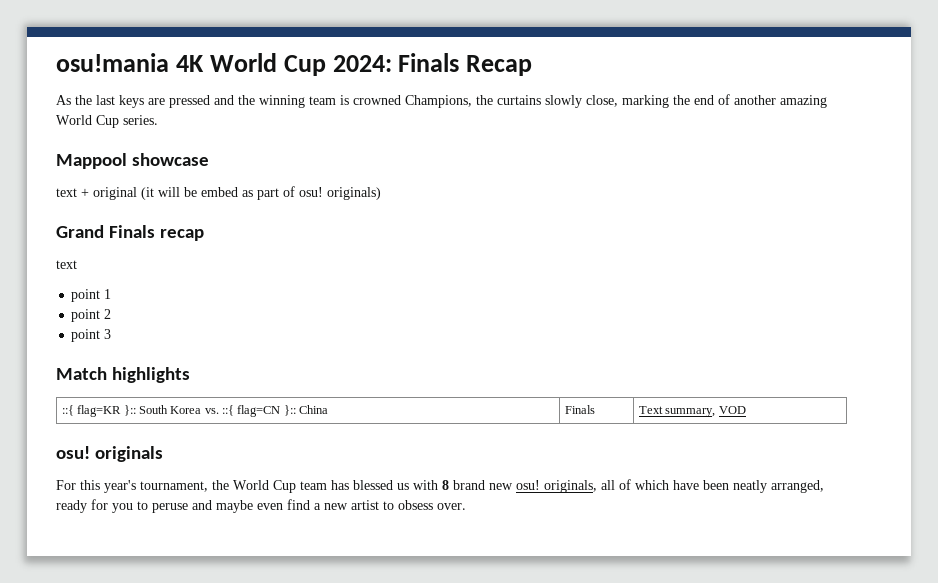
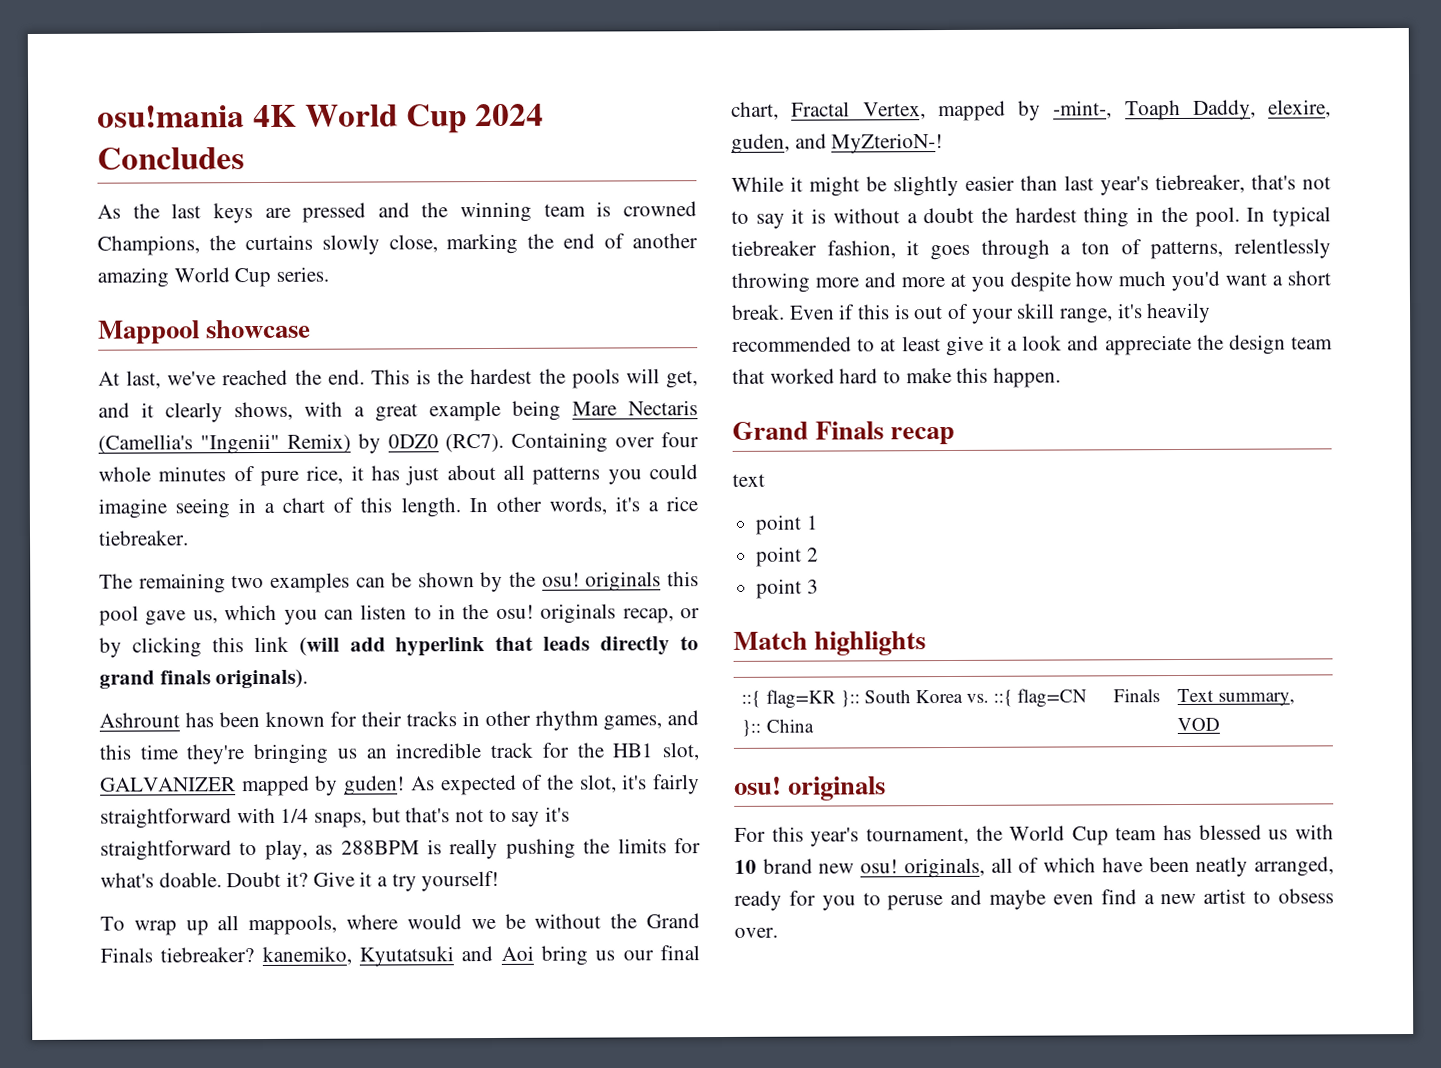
- osu!mania 4K World Cup 2024: Finals Recap
+ osu!mania 4K World Cup 2024 Concludes
- text + original (it will be embed as part of osu! originals)
+ At last, we've reached the end. This is the hardest the pools will get, and it clearly shows, with a great example being Mare Nectaris (Camellia's "Ingenii" Remix) by 0DZ0 (RC7). Containing over four whole minutes of pure rice, it has just about all patterns you could imagine seeing in a chart of this length. In other words, it's a rice tiebreaker.
+ The remaining two examples can be shown by the osu! originals this pool gave us, which you can listen to in the osu! originals recap, or by clicking this link (will add hyperlink that leads directly to grand finals originals).
+ Ashrount has been known for their tracks in other rhythm games, and this time they're bringing us an incredible track for the HB1 slot, GALVANIZER mapped by guden! As expected of the slot, it's fairly straightforward with 1/4 snaps, but that's not to say it's straightforward to play, as 288BPM is really pushing the limits for what's doable. Doubt it? Give it a try yourself!
+ To wrap up all mappools, where would we be without the Grand Finals tiebreaker? kanemiko, Kyutatsuki and Aoi bring us our final chart, Fractal Vertex, mapped by -mint-, Toaph Daddy, elexire, guden, and MyZterioN-!
+ While it might be slightly easier than last year's tiebreaker, that's not to say it is without a doubt the hardest thing in the pool. In typical tiebreaker fashion, it goes through a ton of patterns, relentlessly throwing more and more at you despite how much you'd want a short break. Even if this is out of your skill range, it's heavily recommended to at least give it a look and appreciate the design team that worked hard to make this happen.
- For this year's tournament, the World Cup team has blessed us with 8 brand new osu! originals, all of which have been neatly arranged, ready for you to peruse and maybe even find a new artist to obsess over.
+ For this year's tournament, the World Cup team has blessed us with 10 brand new osu! originals, all of which have been neatly arranged, ready for you to peruse and maybe even find a new artist to obsess over.

